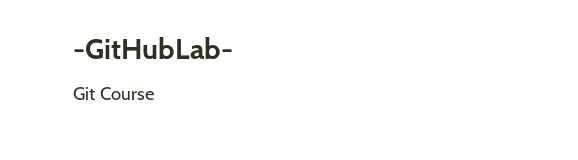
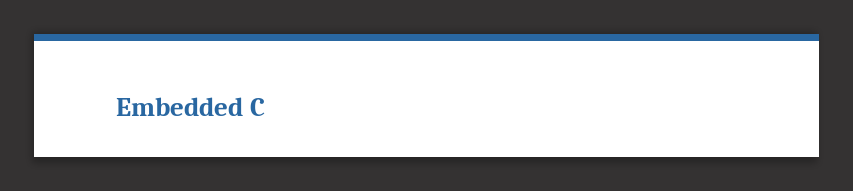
- -GitHubLab-
- Git Course
+ Embedded C

